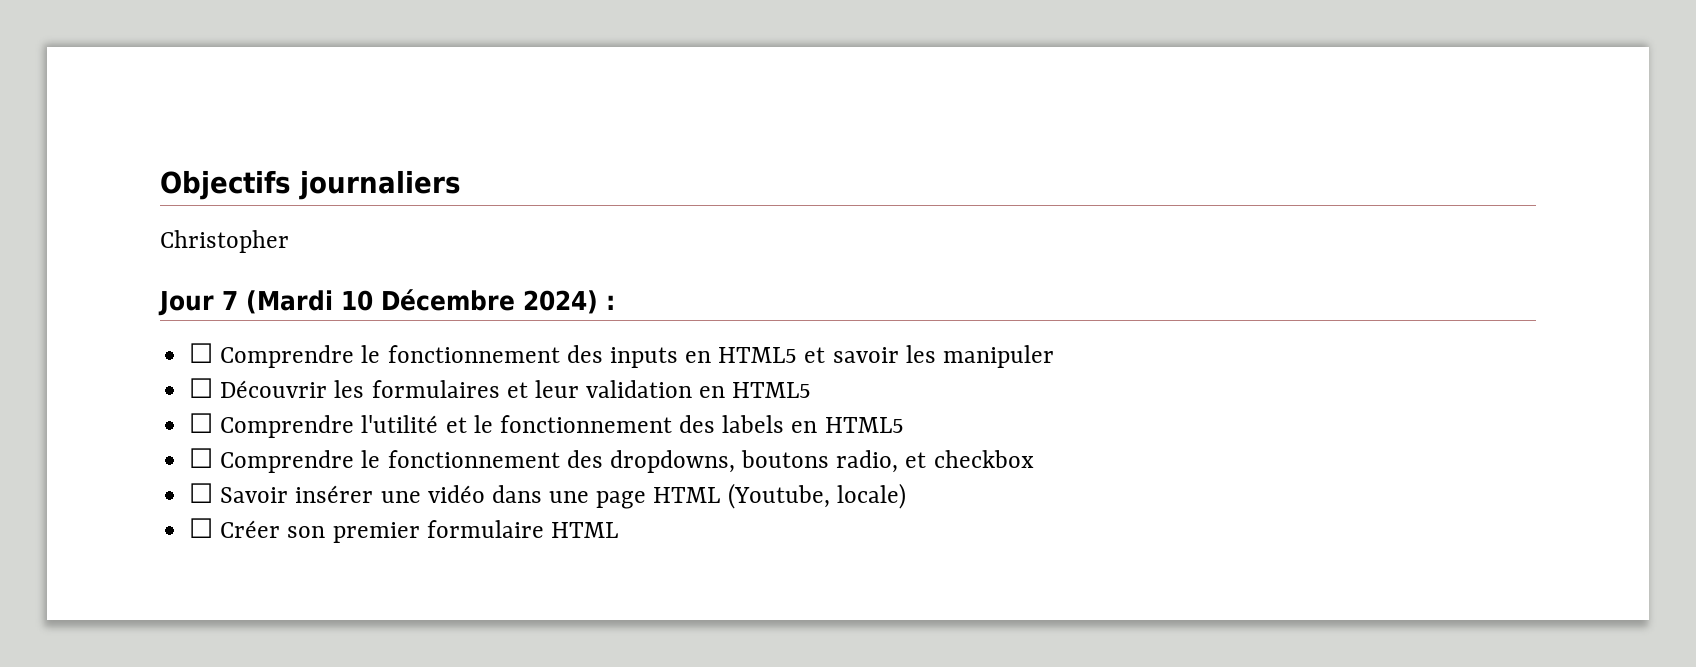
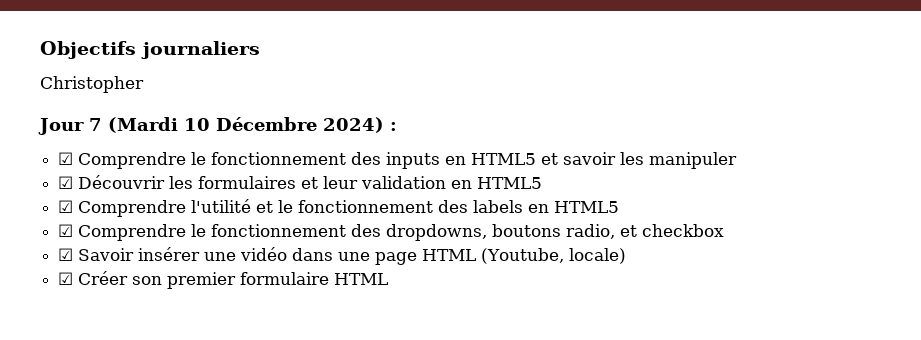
- ☐ Comprendre le fonctionnement des inputs en HTML5 et savoir les manipuler
+ ☑ Comprendre le fonctionnement des inputs en HTML5 et savoir les manipuler
- ☐ Découvrir les formulaires et leur validation en HTML5
+ ☑ Découvrir les formulaires et leur validation en HTML5
- ☐ Comprendre l'utilité et le fonctionnement des labels en HTML5
+ ☑ Comprendre l'utilité et le fonctionnement des labels en HTML5
- ☐ Comprendre le fonctionnement des dropdowns, boutons radio, et checkbox
+ ☑ Comprendre le fonctionnement des dropdowns, boutons radio, et checkbox
- ☐ Savoir insérer une vidéo dans une page HTML (Youtube, locale)
+ ☑ Savoir insérer une vidéo dans une page HTML (Youtube, locale)
- ☐ Créer son premier formulaire HTML
+ ☑ Créer son premier formulaire HTML

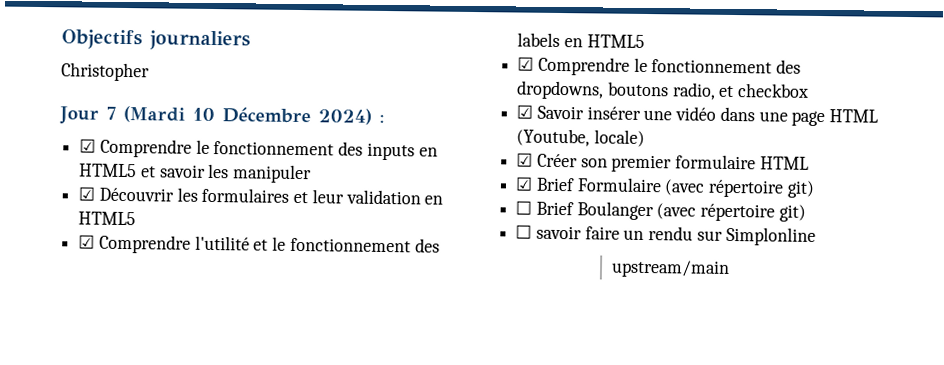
+ ☑ Brief Formulaire (avec répertoire git)
+ ☐ Brief Boulanger (avec répertoire git)
+ ☐ savoir faire un rendu sur Simplonline
+ upstream/main

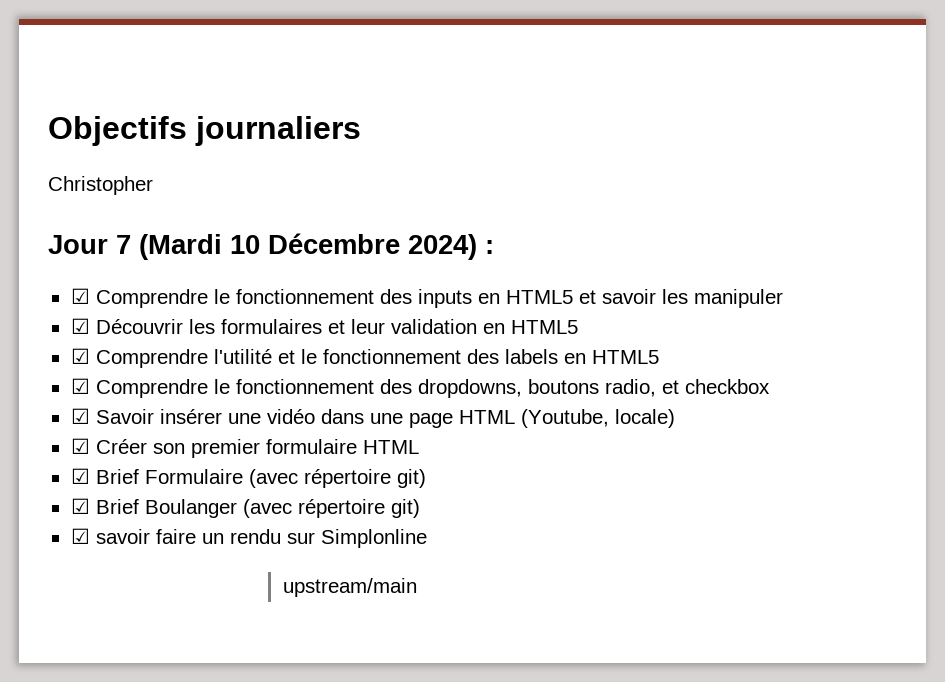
- ☐ Brief Boulanger (avec répertoire git)
+ ☑ Brief Boulanger (avec répertoire git)
- ☐ savoir faire un rendu sur Simplonline
+ ☑ savoir faire un rendu sur Simplonline

